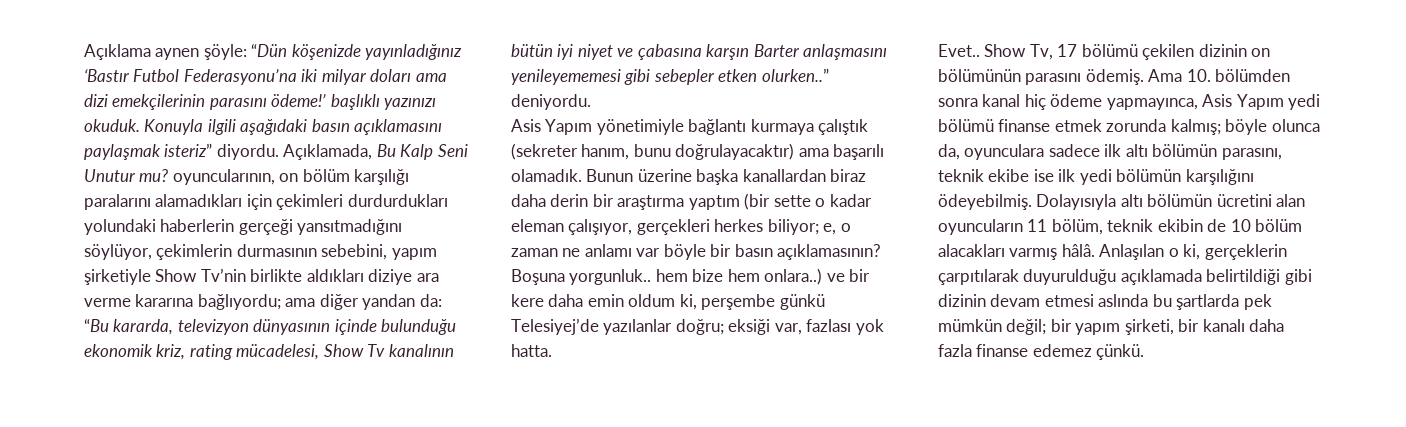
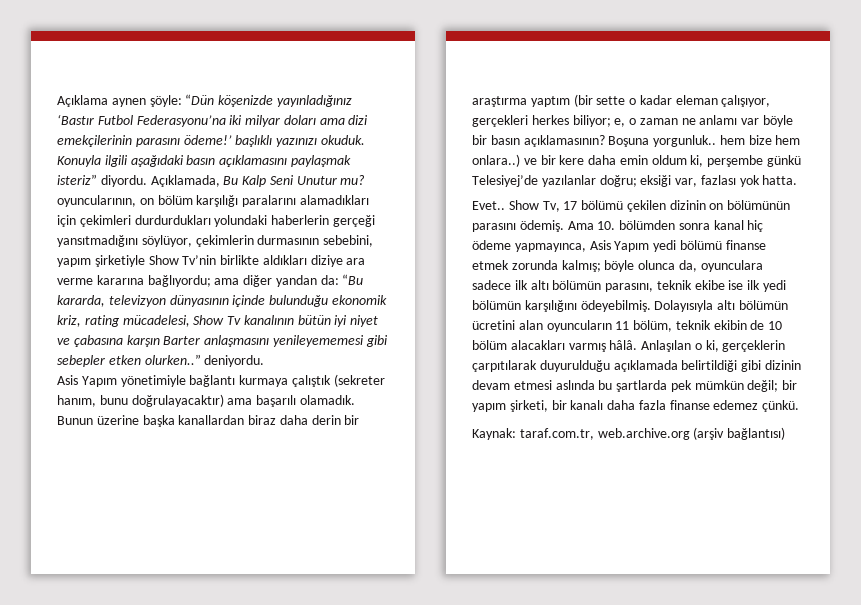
+ Kaynak: taraf.com.tr, web.archive.org (arşiv bağlantısı)

